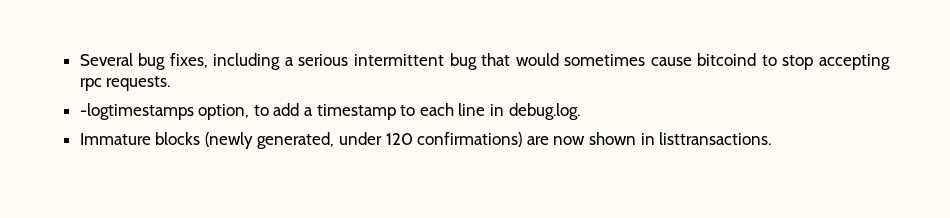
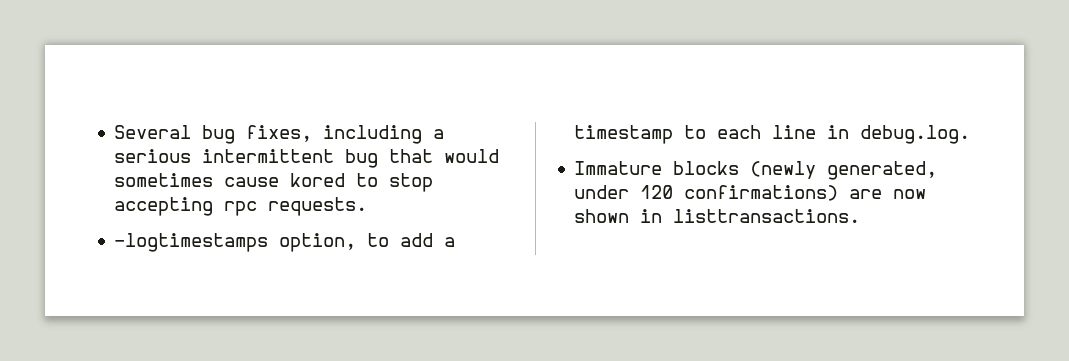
- Several bug fixes, including a serious intermittent bug that would sometimes cause bitcoind to stop accepting rpc requests.
+ Several bug fixes, including a serious intermittent bug that would sometimes cause kored to stop accepting rpc requests.

